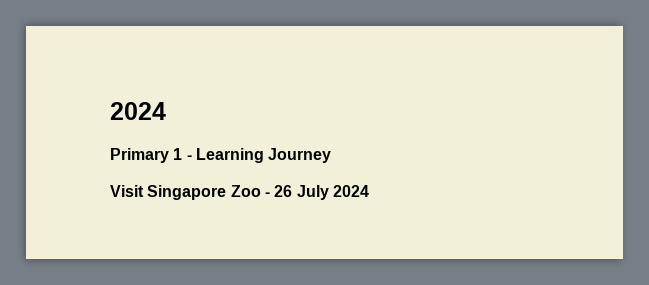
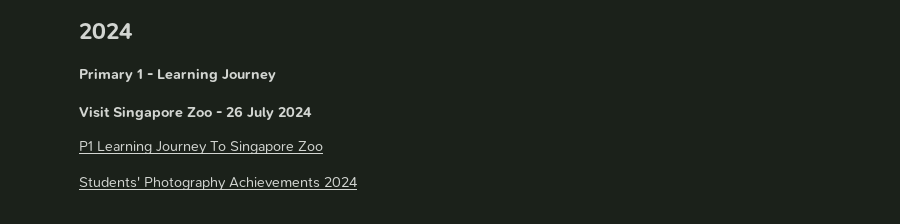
+ P1 Learning Journey To Singapore Zoo
+ Students' Photography Achievements 2024

